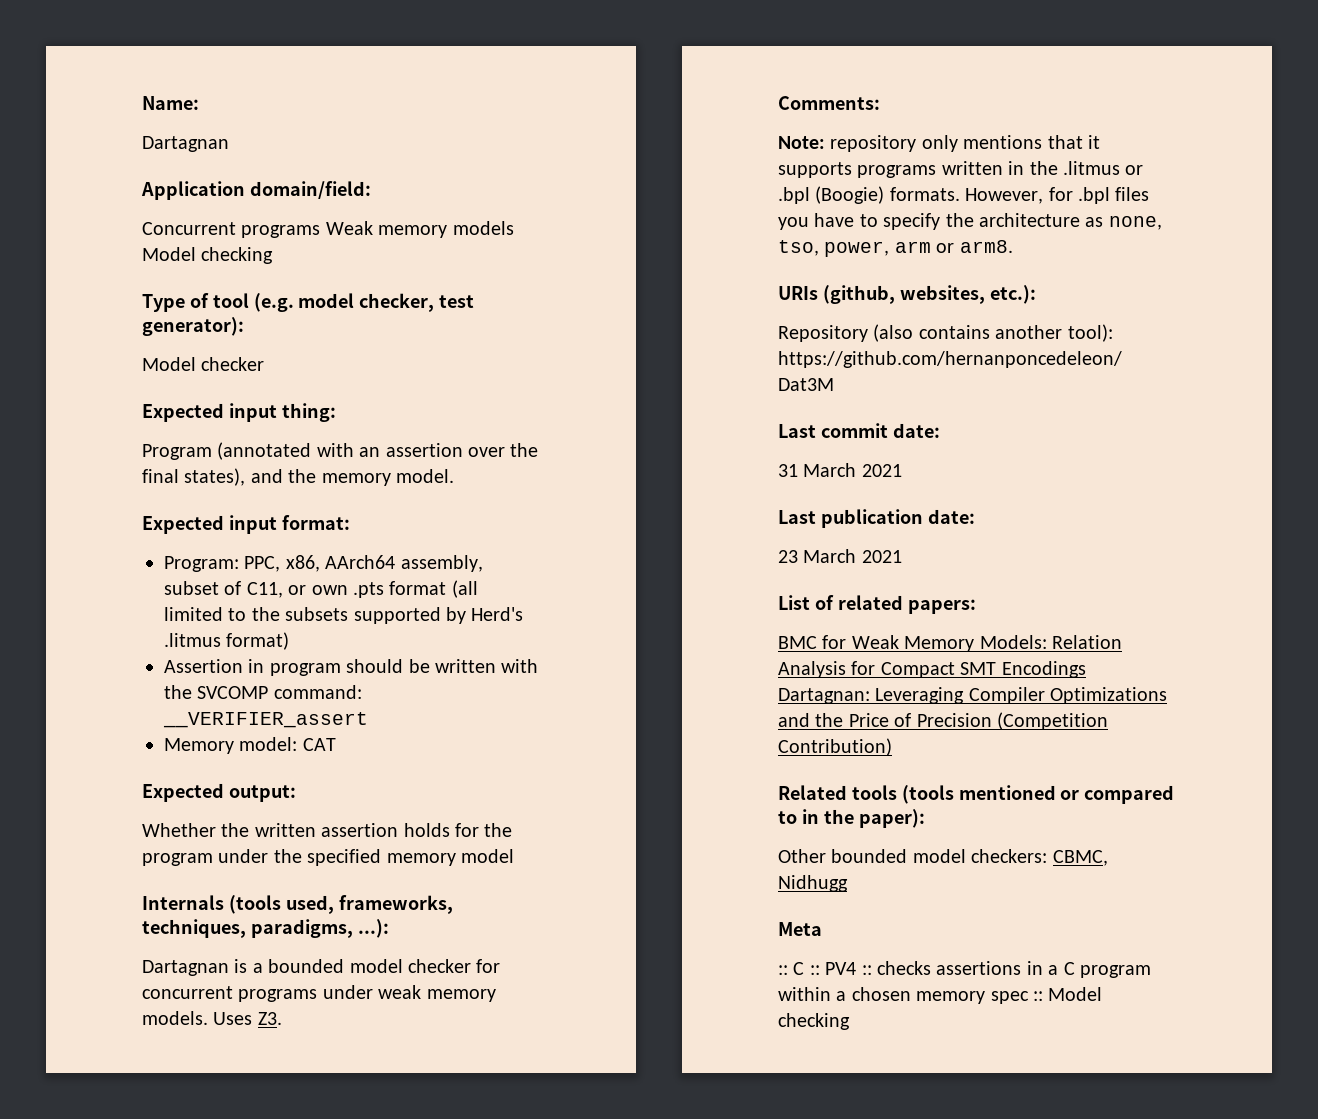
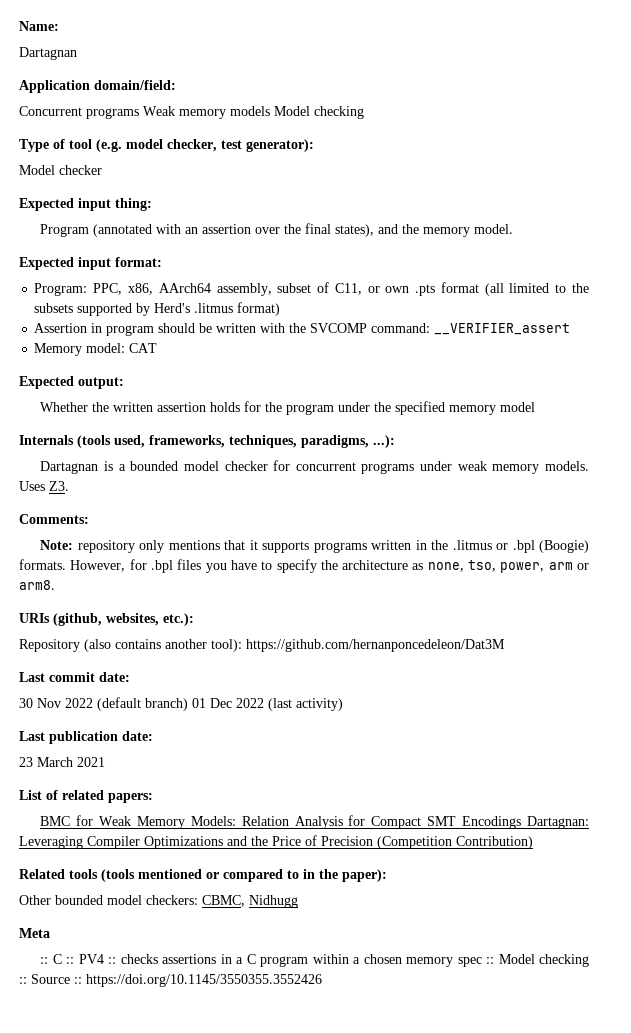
- 31 March 2021
+ 30 Nov 2022 (default branch) 01 Dec 2022 (last activity)
- :: C :: PV4 :: checks assertions in a C program within a chosen memory spec :: Model checking
+ :: C :: PV4 :: checks assertions in a C program within a chosen memory spec :: Model checking :: Source :: https://doi.org/10.1145/3550355.3552426

